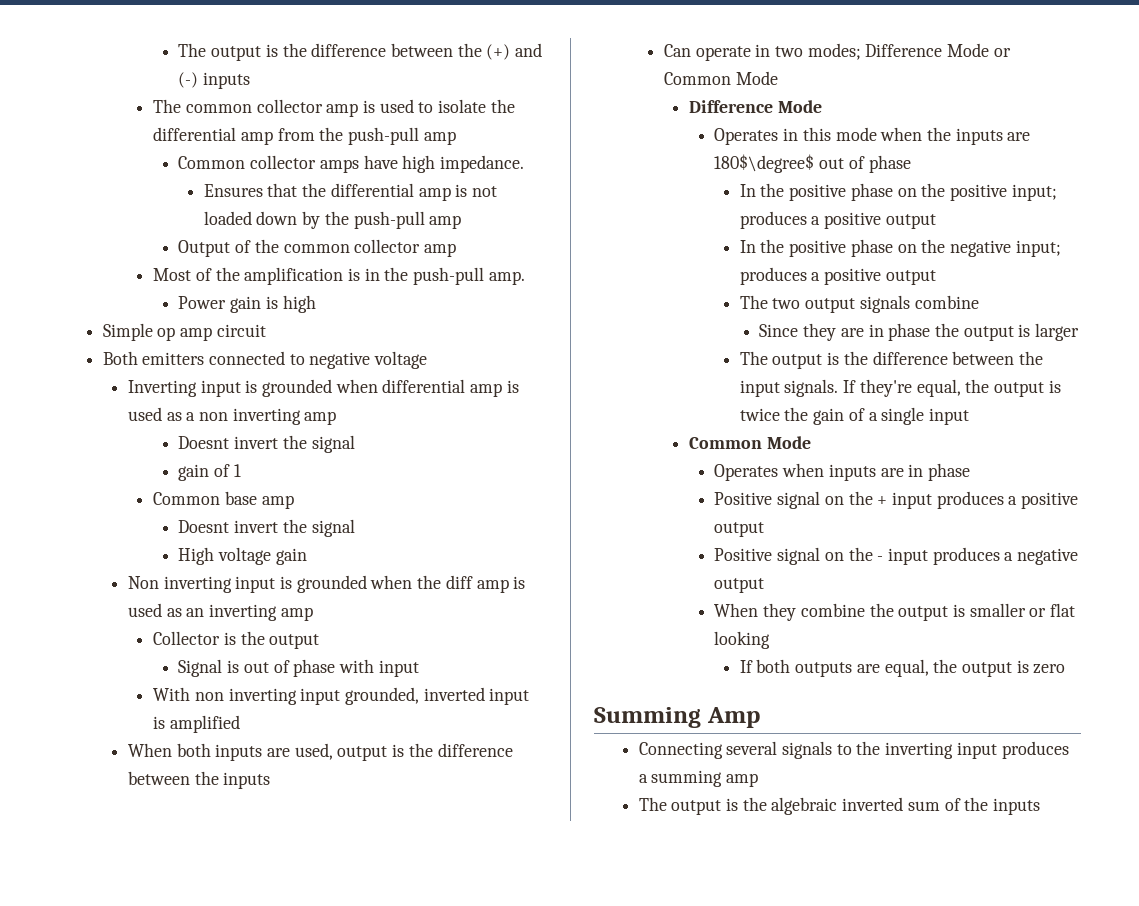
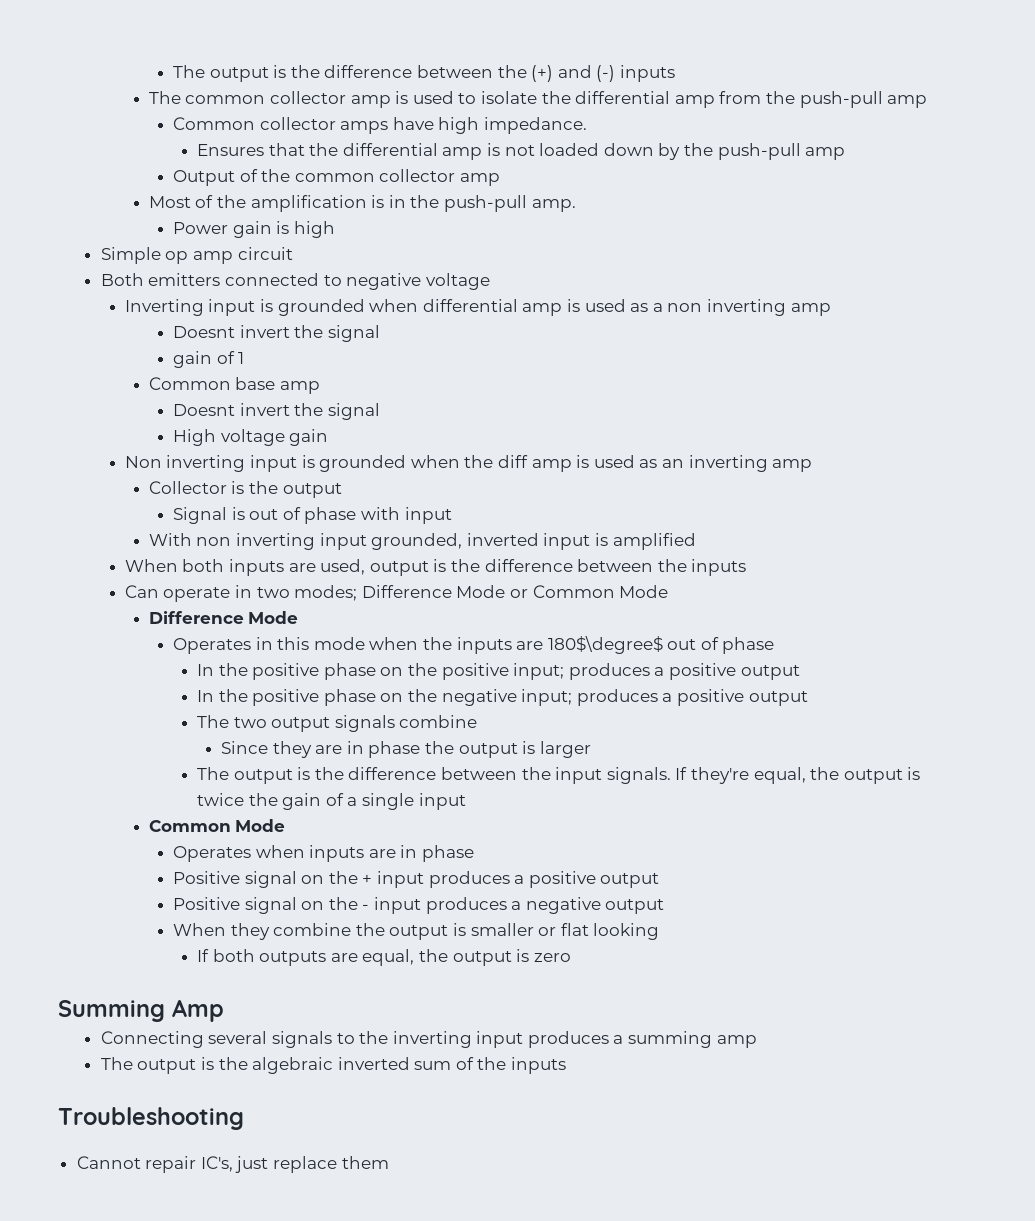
+ Troubleshooting
+ Cannot repair IC's, just replace them

